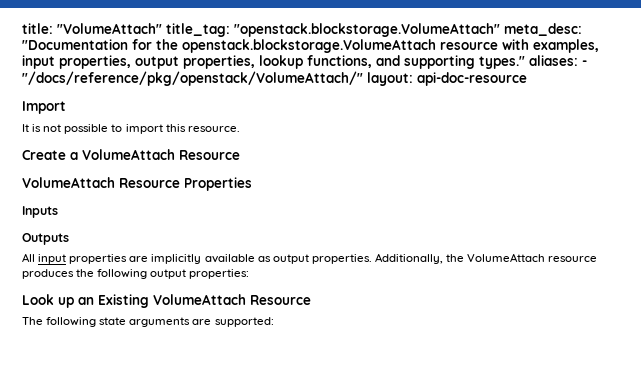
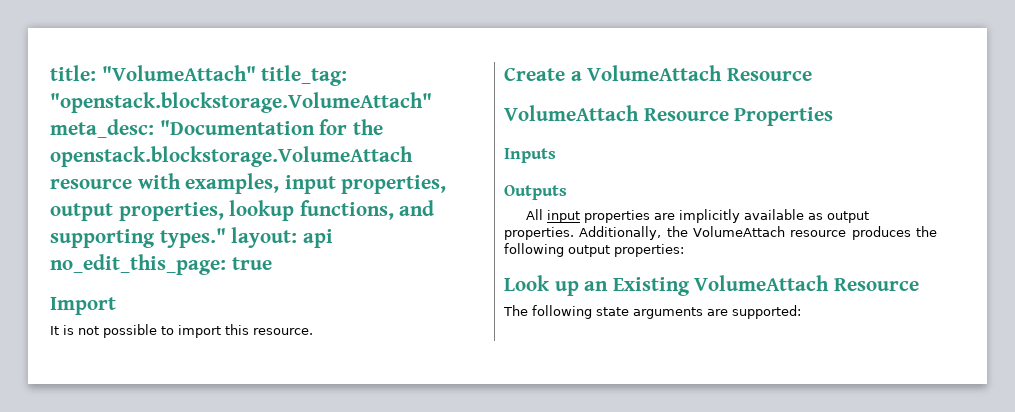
- title: "VolumeAttach" title_tag: "openstack.blockstorage.VolumeAttach" meta_desc: "Documentation for the openstack.blockstorage.VolumeAttach resource with examples, input properties, output properties, lookup functions, and supporting types." aliases: - "/docs/reference/pkg/openstack/VolumeAttach/" layout: api-doc-resource
+ title: "VolumeAttach" title_tag: "openstack.blockstorage.VolumeAttach" meta_desc: "Documentation for the openstack.blockstorage.VolumeAttach resource with examples, input properties, output properties, lookup functions, and supporting types." layout: api no_edit_this_page: true

